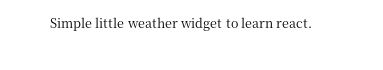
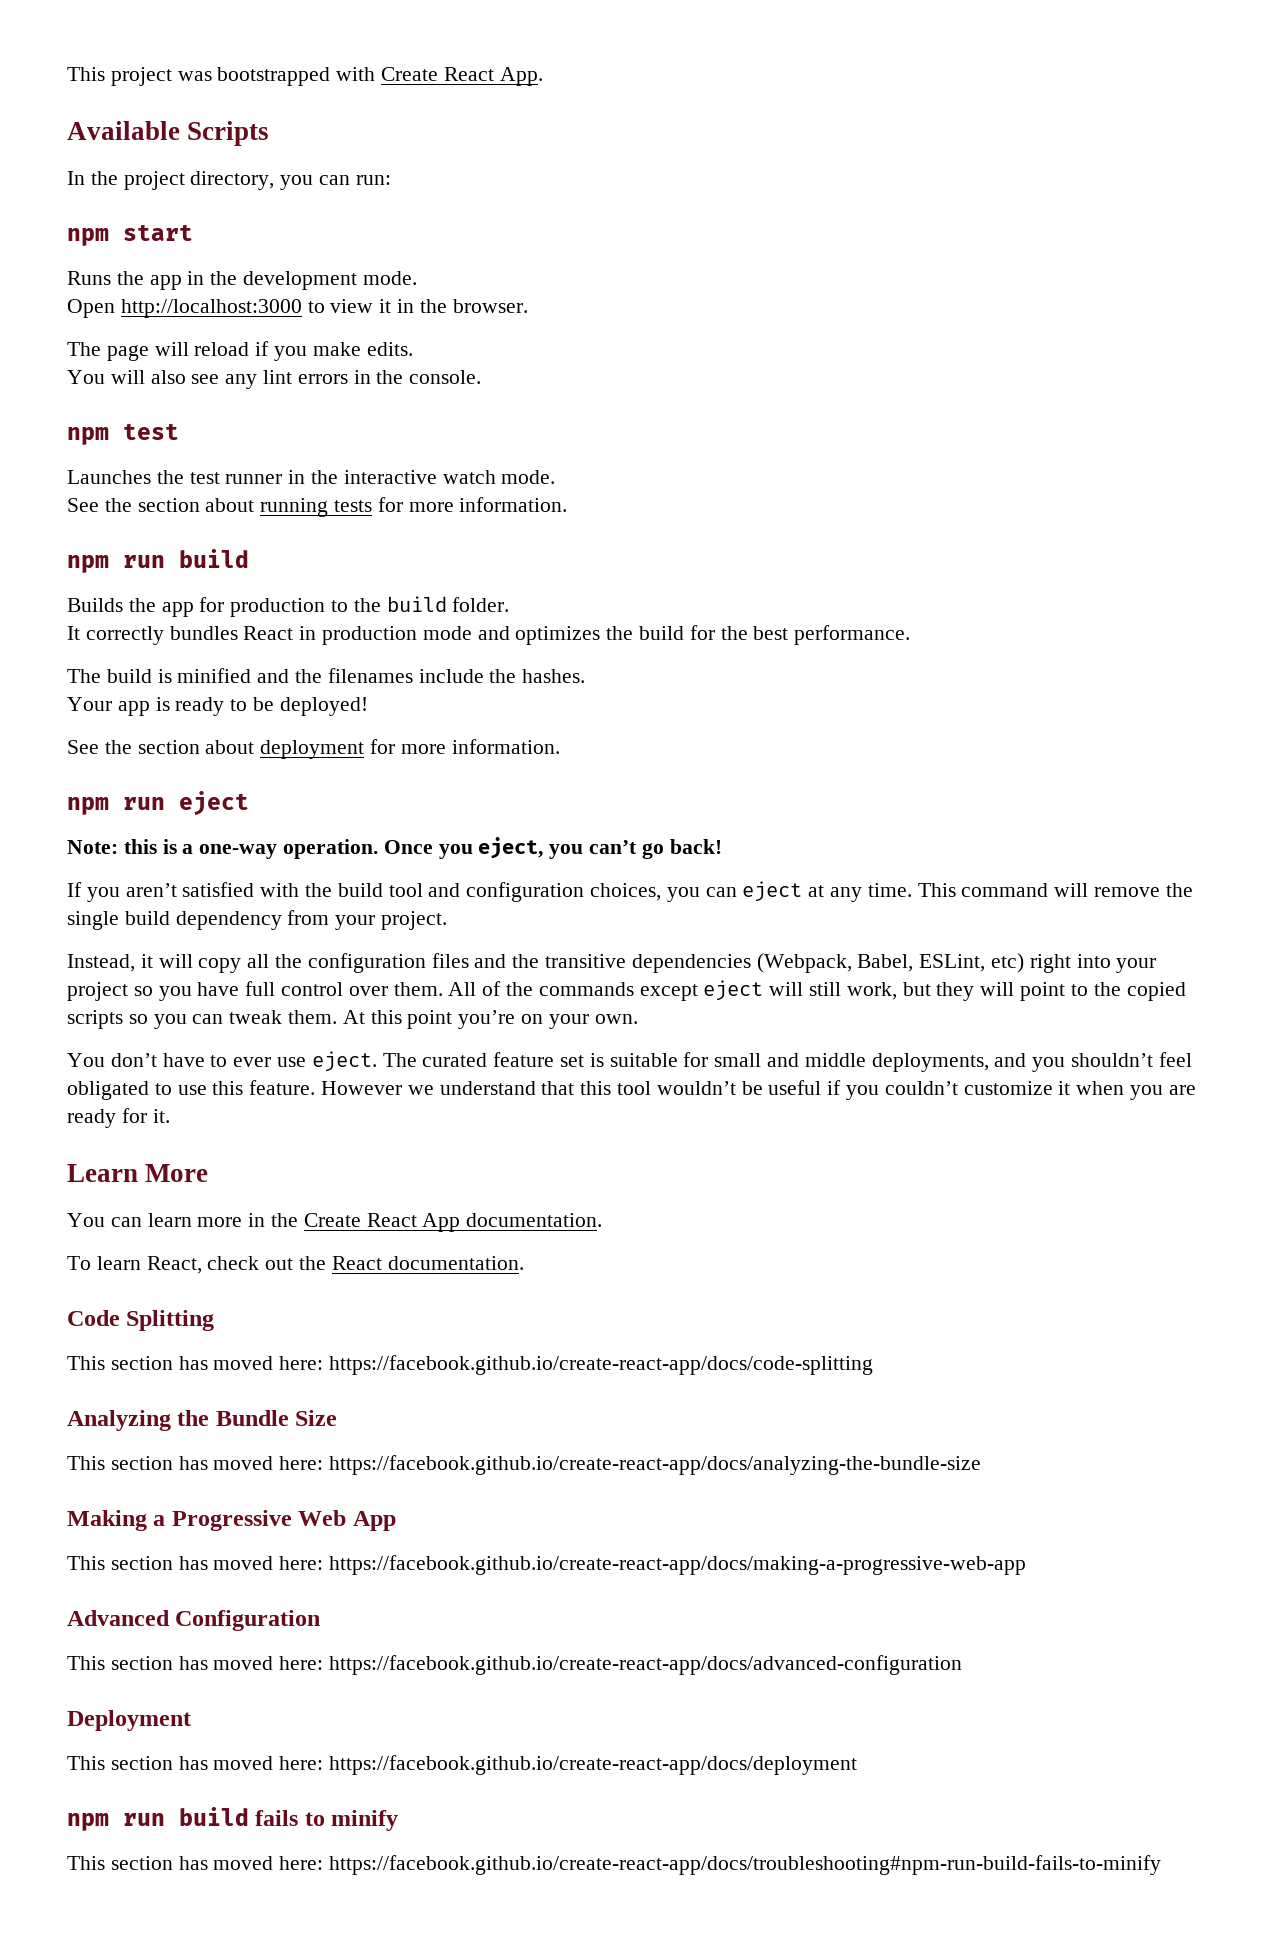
- Simple little weather widget to learn react.
+ This project was bootstrapped with Create React App.
+ Available Scripts
+ In the project directory, you can run:
+ npm start
+ Runs the app in the development mode.
+ Open http://localhost:3000 to view it in the browser.
+ The page will reload if you make edits.
+ You will also see any lint errors in the console.
+ npm test
+ Launches the test runner in the interactive watch mode.
+ See the section about running tests for more information.
+ npm run build
+ Builds the app for production to the build folder.
+ It correctly bundles React in production mode and optimizes the build for the best performance.
+ The build is minified and the filenames include the hashes.
+ Your app is ready to be deployed!
+ See the section about deployment for more information.
+ npm run eject
+ Note: this is a one-way operation. Once you eject, you can’t go back!
+ If you aren’t satisfied with the build tool and configuration choices, you can eject at any time. This command will remove the single build dependency from your project.
+ Instead, it will copy all the configuration files and the transitive dependencies (Webpack, Babel, ESLint, etc) right into your project so you have full control over them. All of the commands except eject will still work, but they will point to the copied scripts so you can tweak them. At this point you’re on your own.
+ You don’t have to ever use eject. The curated feature set is suitable for small and middle deployments, and you shouldn’t feel obligated to use this feature. However we understand that this tool wouldn’t be useful if you couldn’t customize it when you are ready for it.
+ Learn More
+ You can learn more in the Create React App documentation.
+ To learn React, check out the React documentation.
+ Code Splitting
+ This section has moved here: https://facebook.github.io/create-react-app/docs/code-splitting
+ Analyzing the Bundle Size
+ This section has moved here: https://facebook.github.io/create-react-app/docs/analyzing-the-bundle-size
+ Making a Progressive Web App
+ This section has moved here: https://facebook.github.io/create-react-app/docs/making-a-progressive-web-app
+ Advanced Configuration
+ This section has moved here: https://facebook.github.io/create-react-app/docs/advanced-configuration
+ Deployment
+ This section has moved here: https://facebook.github.io/create-react-app/docs/deployment
+ npm run build fails to minify
+ This section has moved here: https://facebook.github.io/create-react-app/docs/troubleshooting#npm-run-build-fails-to-minify

